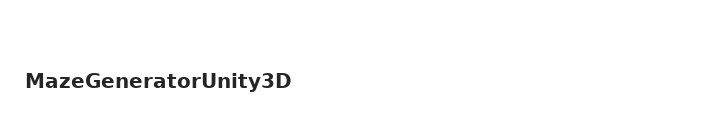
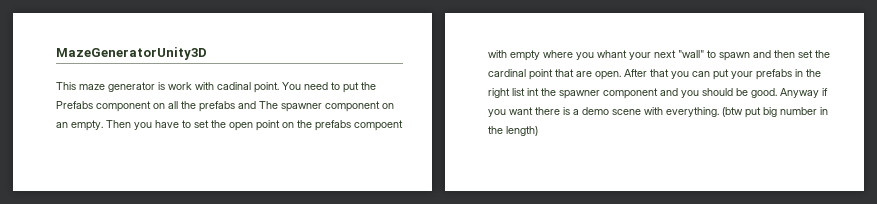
+ This maze generator is work with cadinal point. You need to put the Prefabs component on all the prefabs and The spawner component on an empty. Then you have to set the open point on the prefabs compoent with empty where you whant your next "wall" to spawn and then set the cardinal point that are open. After that you can put your prefabs in the right list int the spawner component and you should be good. Anyway if you want there is a demo scene with everything. (btw put big number in the length)

